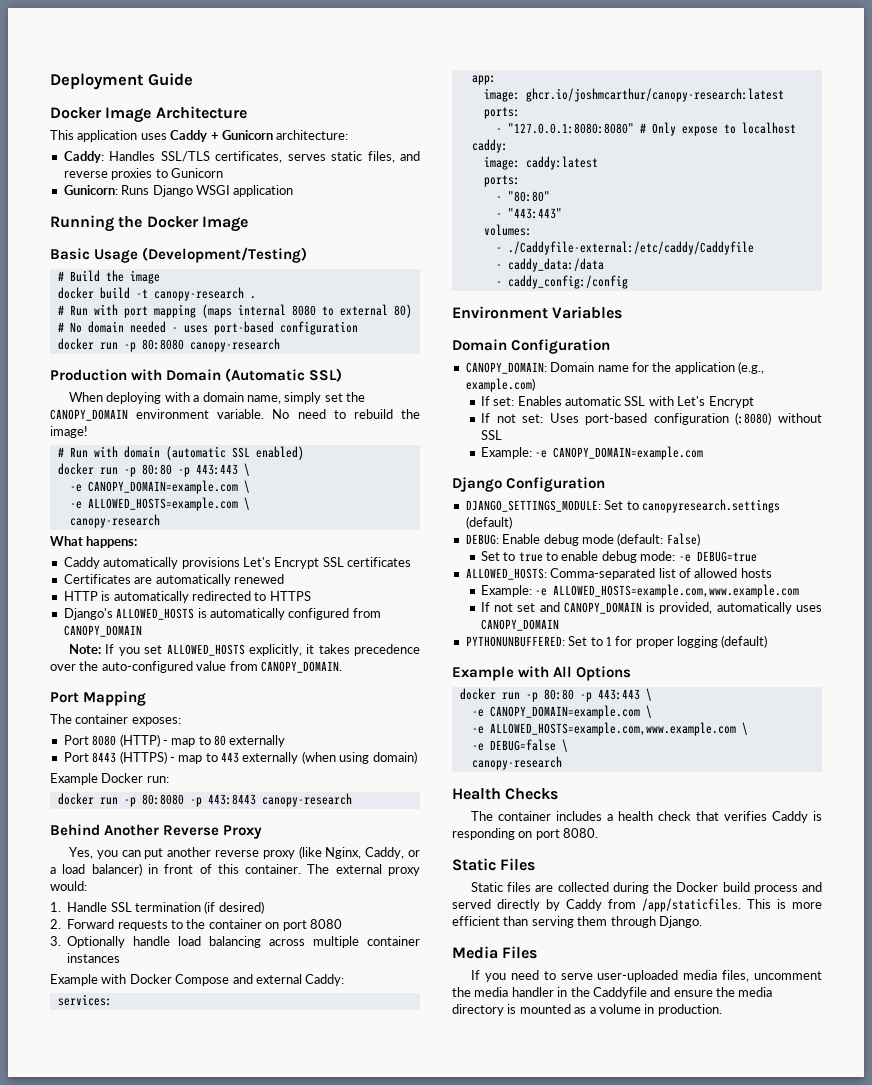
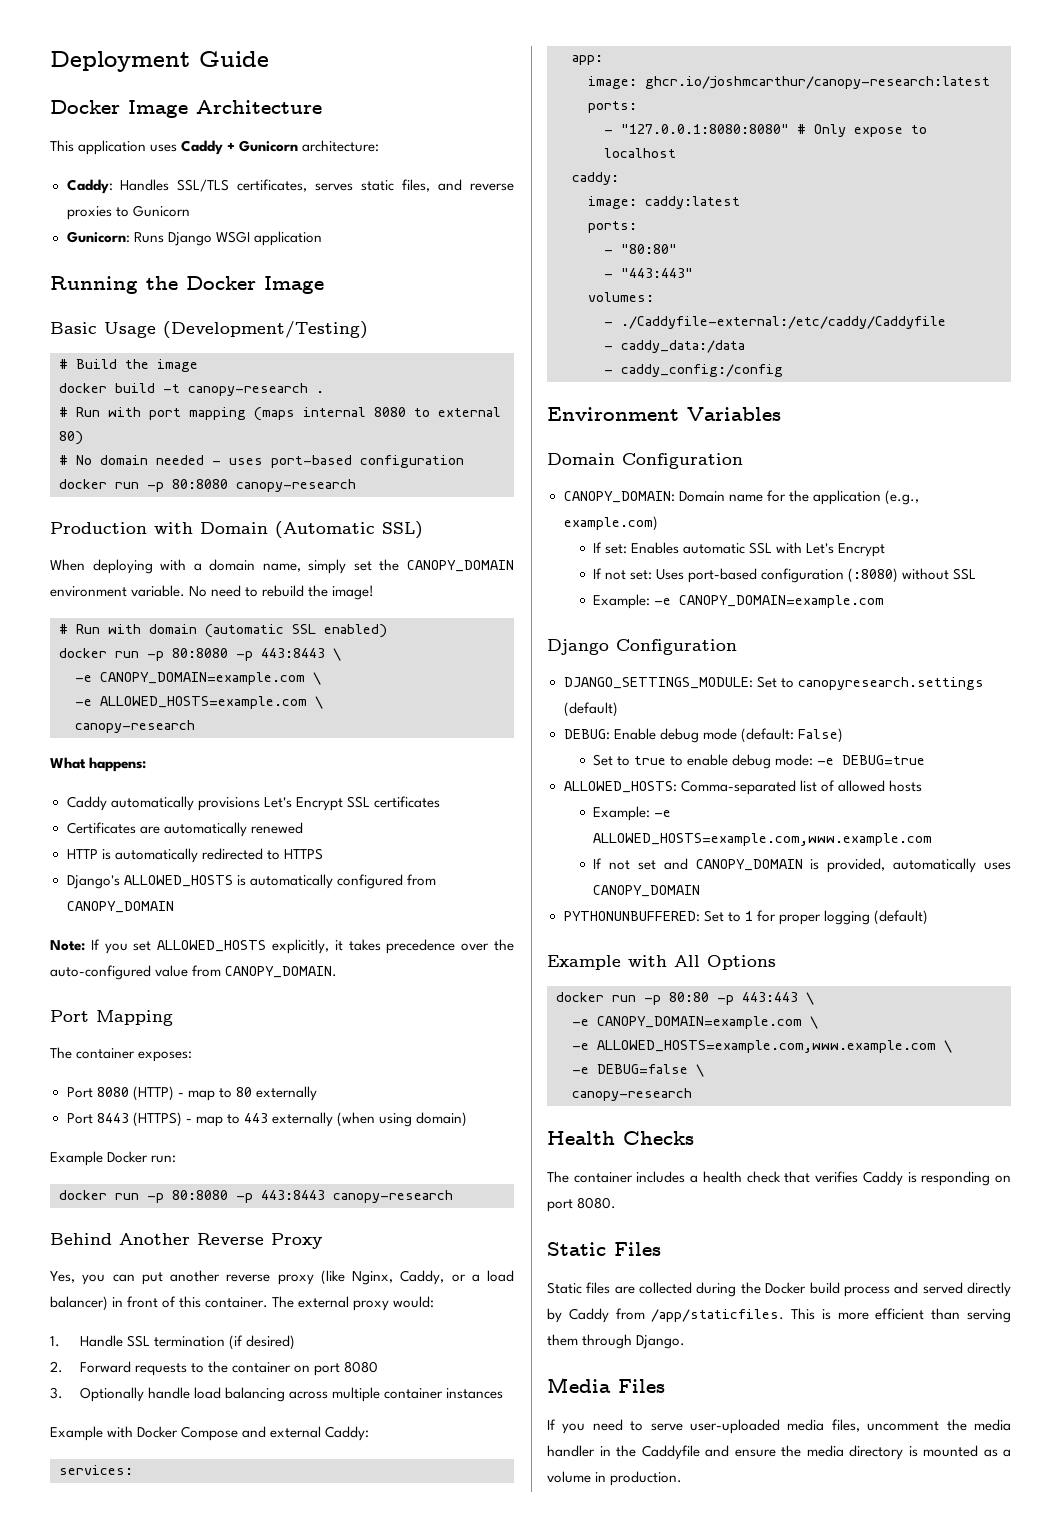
  # Run with domain (automatic SSL enabled)
- docker run -p 80:80 -p 443:443 \
+ docker run -p 80:8080 -p 443:8443 \

